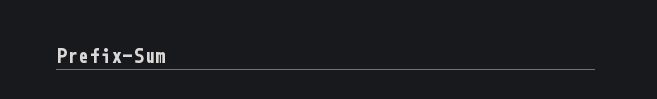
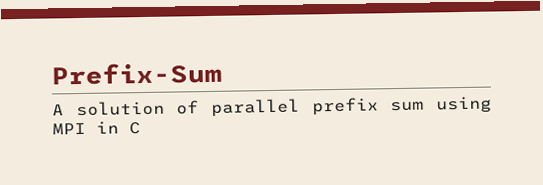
+ A solution of parallel prefix sum using MPI in C

